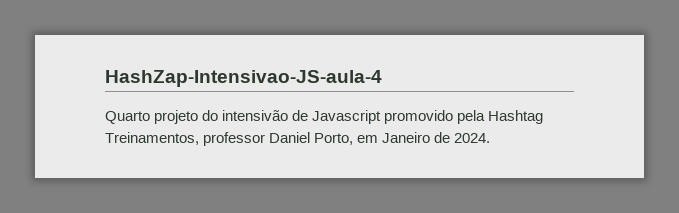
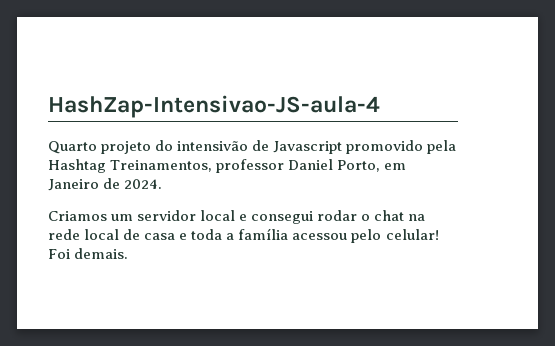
+ Criamos um servidor local e consegui rodar o chat na rede local de casa e toda a família acessou pelo celular! Foi demais.

